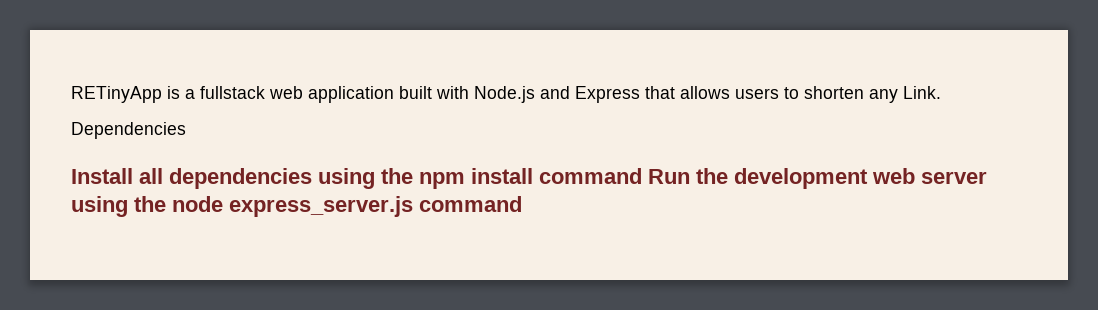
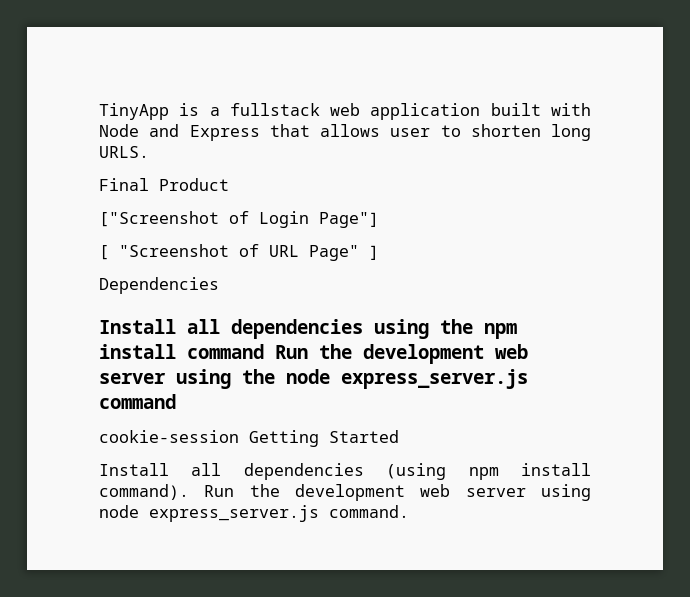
- RETinyApp is a fullstack web application built with Node.js and Express that allows users to shorten any Link.
+ TinyApp is a fullstack web application built with Node and Express that allows user to shorten long URLS.
+ Final Product
+ ["Screenshot of Login Page"]
+ [ "Screenshot of URL Page" ]
+ cookie-session Getting Started
+ Install all dependencies (using npm install command). Run the development web server using node express_server.js command.

